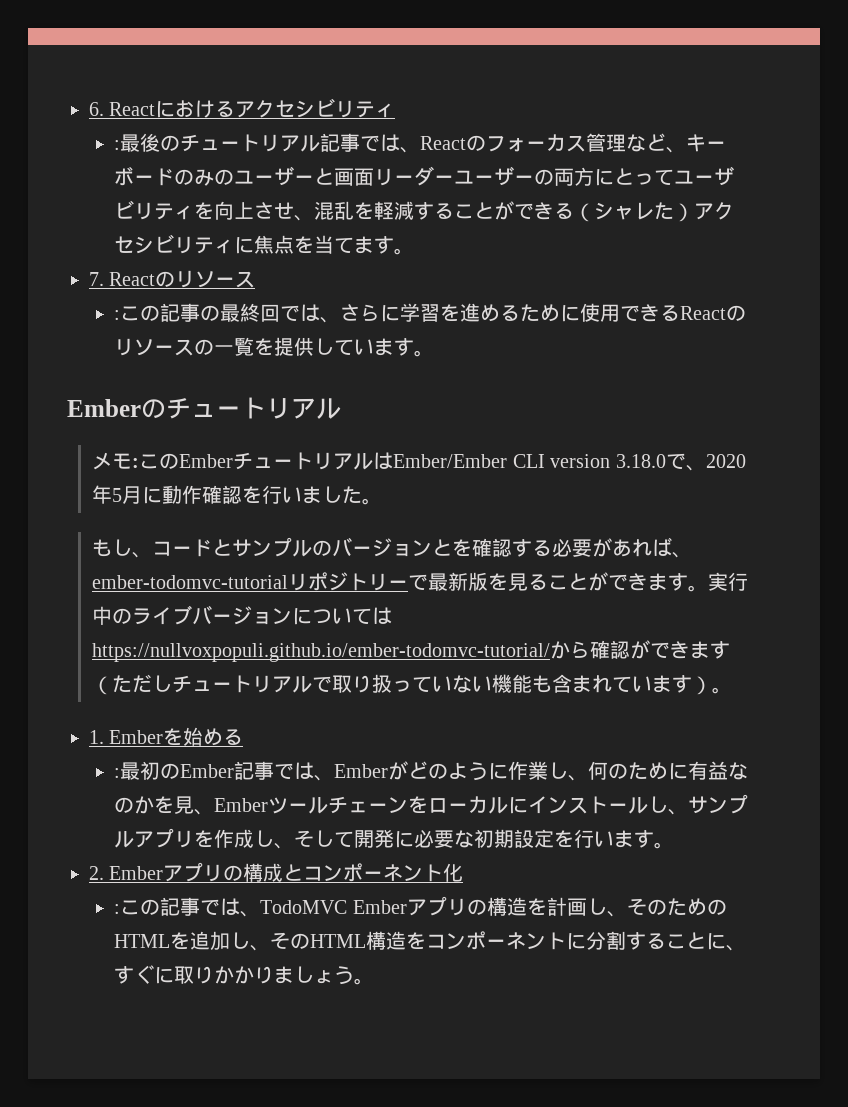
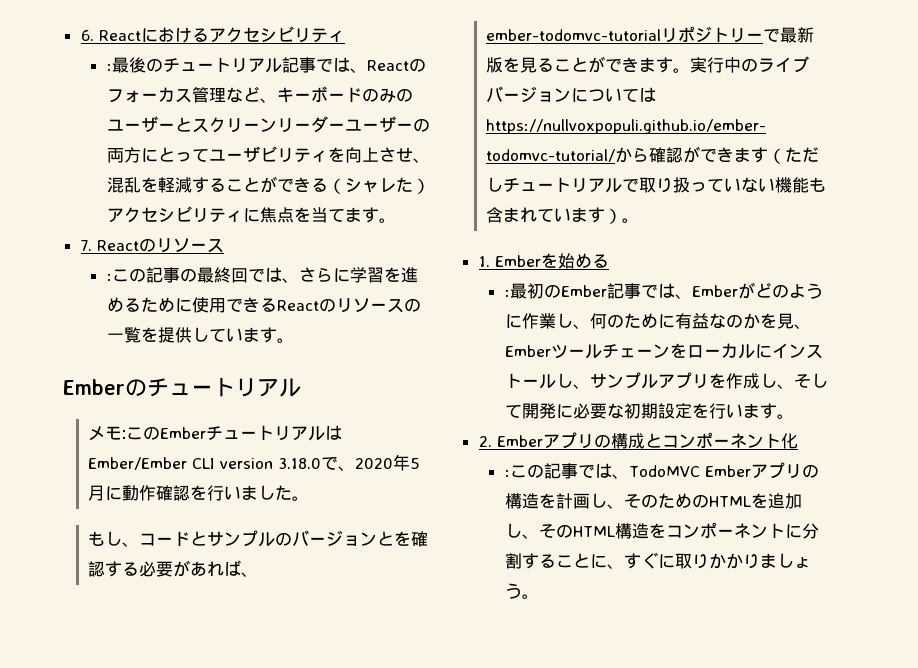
- :最後のチュートリアル記事では、Reactのフォーカス管理など、キーボードのみのユーザーと画面リーダーユーザーの両方にとってユーザビリティを向上させ、混乱を軽減することができる（シャレた）アクセシビリティに焦点を当てます。
+ :最後のチュートリアル記事では、Reactのフォーカス管理など、キーボードのみのユーザーとスクリーンリーダーユーザーの両方にとってユーザビリティを向上させ、混乱を軽減することができる（シャレた）アクセシビリティに焦点を当てます。

